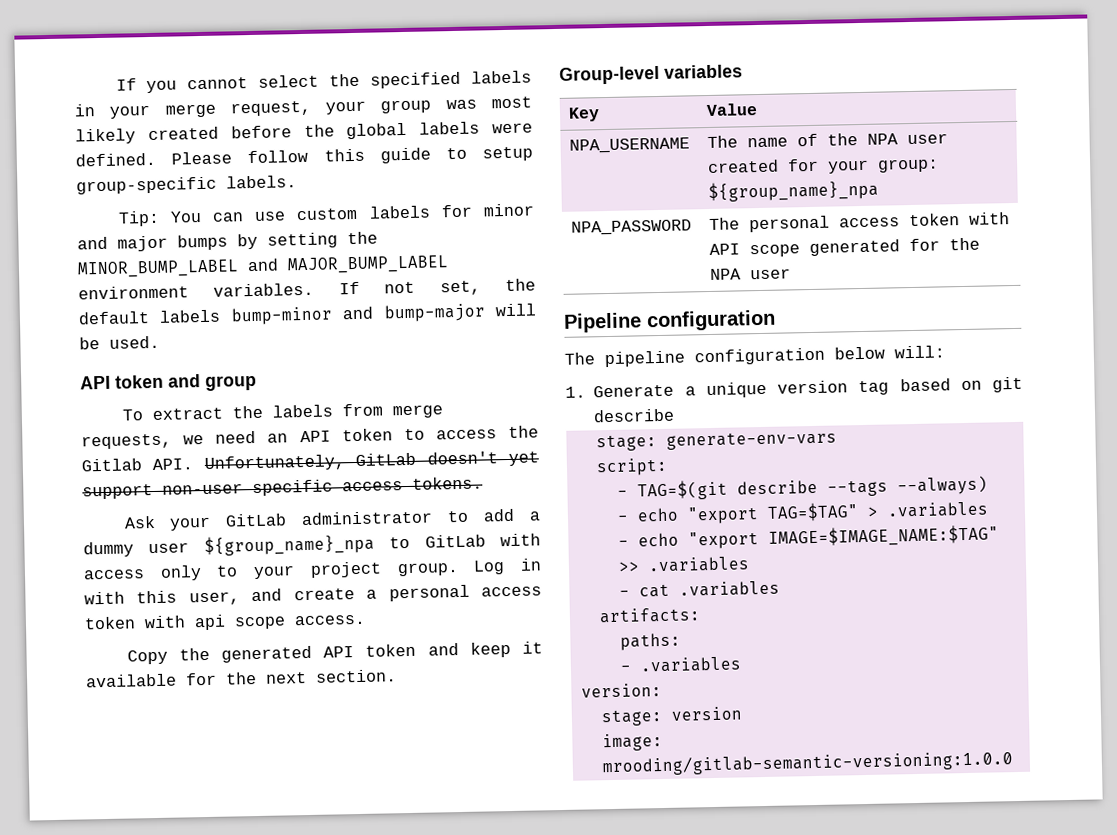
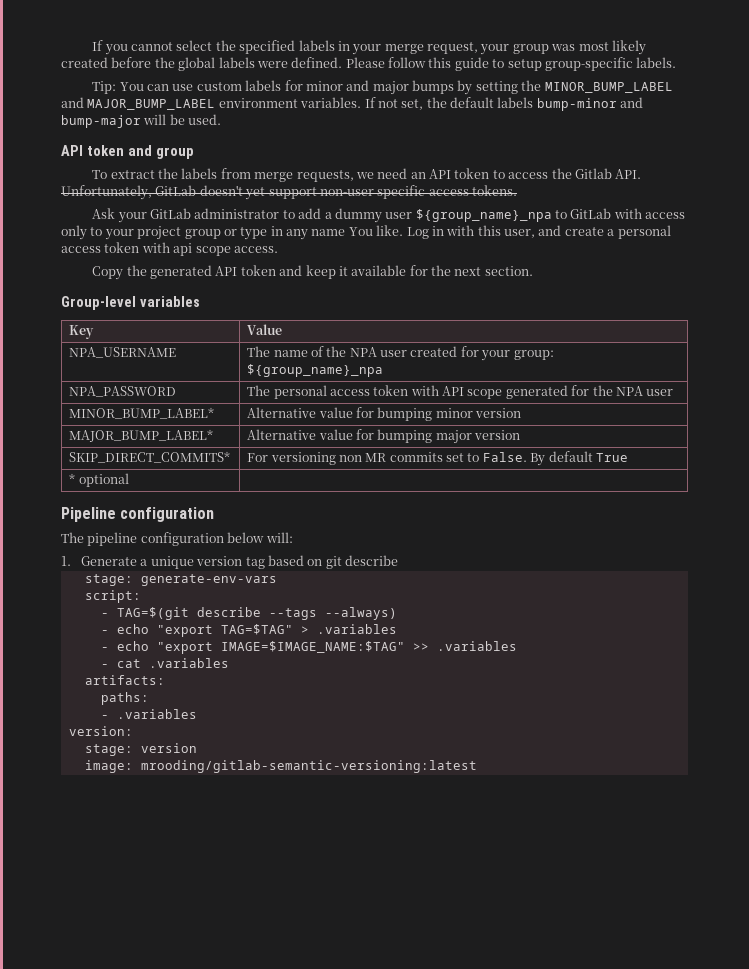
- Ask your GitLab administrator to add a dummy user ${group_name}_npa to GitLab with access only to your project group.
+ Ask your GitLab administrator to add a dummy user ${group_name}_npa to GitLab with access only to your project group or type in any name You like.
+ MINOR_BUMP_LABEL* | Alternative value for bumping minor version
+ MAJOR_BUMP_LABEL* | Alternative value for bumping major version
+ SKIP_DIRECT_COMMITS* | For versioning non MR commits set to False. By default True
+ * optional |
- image: mrooding/gitlab-semantic-versioning:1.0.0
+ image: mrooding/gitlab-semantic-versioning:latest

